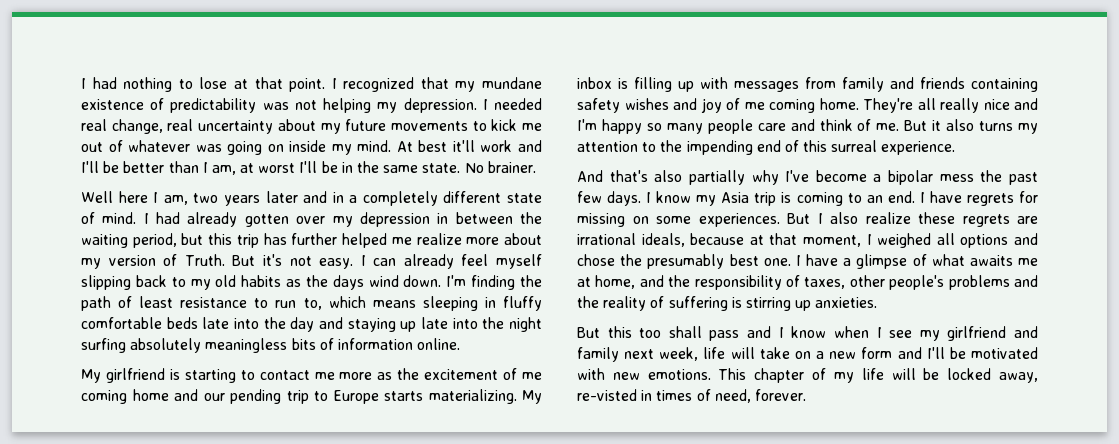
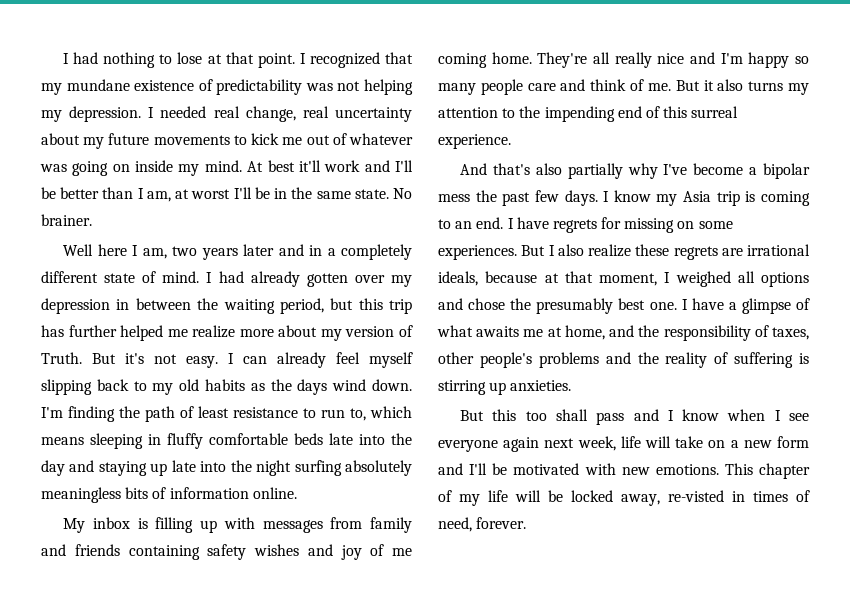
- My girlfriend is starting to contact me more as the excitement of me coming home and our pending trip to Europe starts materializing. My inbox is filling up with messages from family and friends containing safety wishes and joy of me coming home.
+ My inbox is filling up with messages from family and friends containing safety wishes and joy of me coming home.
- But this too shall pass and I know when I see my girlfriend and family next week, life will take on a new form and I'll be motivated with new emotions.
+ But this too shall pass and I know when I see everyone again next week, life will take on a new form and I'll be motivated with new emotions.

